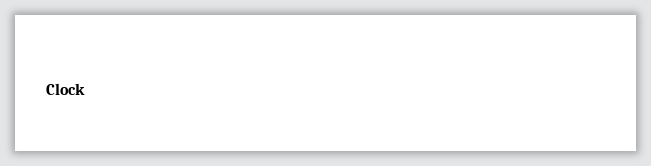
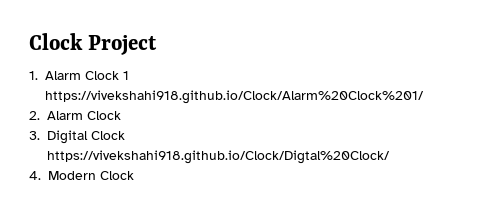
- Clock
+ Clock Project
+ 1. Alarm Clock 1 https://vivekshahi918.github.io/Clock/Alarm%20Clock%201/
+ 2. Alarm Clock
+ 3. Digital Clock https://vivekshahi918.github.io/Clock/Digtal%20Clock/
+ 4. Modern Clock

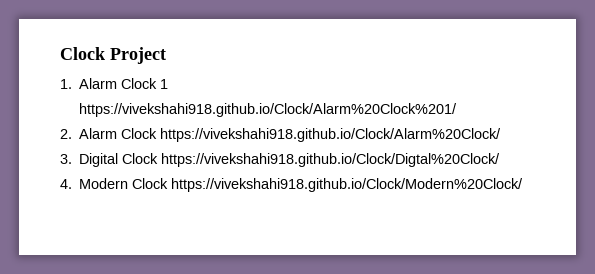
- 2. Alarm Clock
+ 2. Alarm Clock https://vivekshahi918.github.io/Clock/Alarm%20Clock/
- 4. Modern Clock
+ 4. Modern Clock https://vivekshahi918.github.io/Clock/Modern%20Clock/

